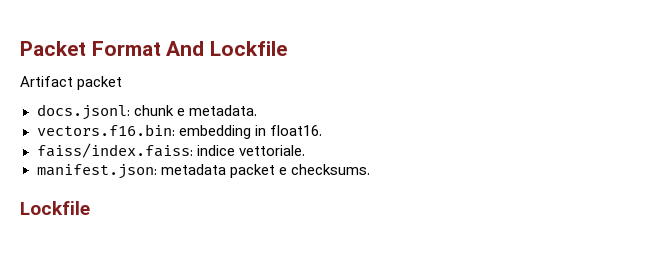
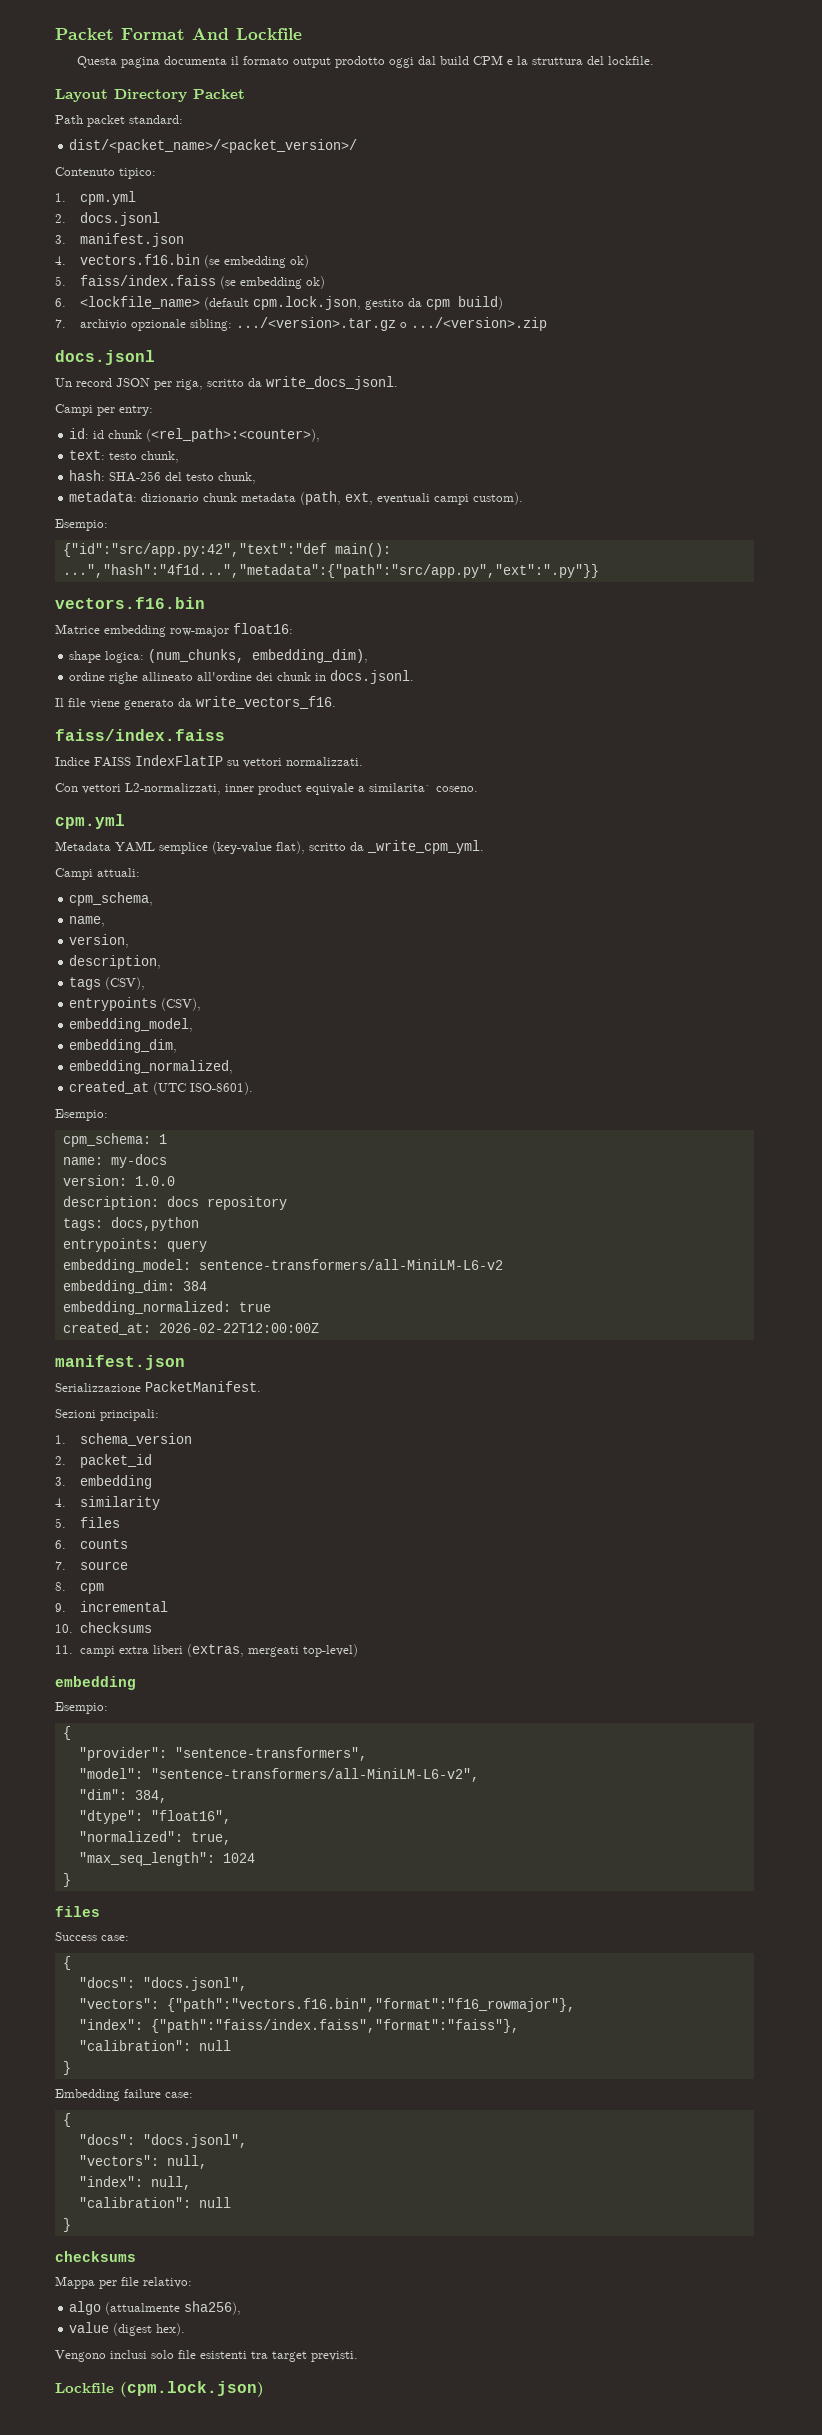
- Artifact packet
- docs.jsonl: chunk e metadata.
- vectors.f16.bin: embedding in float16.
- faiss/index.faiss: indice vettoriale.
- manifest.json: metadata packet e checksums.
- Lockfile
+ Questa pagina documenta il formato output prodotto oggi dal build CPM e la struttura del lockfile.
+ Layout Directory Packet
+ Path packet standard:
+ dist/<packet_name>/<packet_version>/
+ Contenuto tipico:
+ 1. cpm.yml
+ 2. docs.jsonl
+ 3. manifest.json
+ 4. vectors.f16.bin (se embedding ok)
+ 5. faiss/index.faiss (se embedding ok)
+ 6. <lockfile_name> (default cpm.lock.json, gestito da cpm build)
+ 7. archivio opzionale sibling: .../<version>.tar.gz o .../<version>.zip
+ docs.jsonl
+ Un record JSON per riga, scritto da write_docs_jsonl.
+ Campi per entry:
+ id: id chunk (<rel_path>:<counter>),
+ text: testo chunk,
+ hash: SHA-256 del testo chunk,
+ metadata: dizionario chunk metadata (path, ext, eventuali campi custom).
+ Esempio:
+ {"id":"src/app.py:42","text":"def main(): ...","hash":"4f1d...","metadata":{"path":"src/app.py","ext":".py"}}
+ vectors.f16.bin
+ Matrice embedding row-major float16:
+ shape logica: (num_chunks, embedding_dim),
+ ordine righe allineato all'ordine dei chunk in docs.jsonl.
+ Il file viene generato da write_vectors_f16.
+ faiss/index.faiss
+ Indice FAISS IndexFlatIP su vettori normalizzati.
+ Con vettori L2-normalizzati, inner product equivale a similarita` coseno.
+ cpm.yml
+ Metadata YAML semplice (key-value flat), scritto da _write_cpm_yml.
+ Campi attuali:
+ cpm_schema,
+ name,
+ version,
+ description,
+ tags (CSV),
+ entrypoints (CSV),
+ embedding_model,
+ embedding_dim,
+ embedding_normalized,
+ created_at (UTC ISO-8601).
+ Esempio:
+ cpm_schema: 1
+ name: my-docs
+ version: 1.0.0
+ description: docs repository
+ tags: docs,python
+ entrypoints: query
+ embedding_model: sentence-transformers/all-MiniLM-L6-v2
+ embedding_dim: 384
+ embedding_normalized: true
+ created_at: 2026-02-22T12:00:00Z
+ manifest.json
+ Serializzazione PacketManifest.
+ Sezioni principali:
+ 1. schema_version
+ 2. packet_id
+ 3. embedding
+ 4. similarity
+ 5. files
+ 6. counts
+ 7. source
+ 8. cpm
+ 9. incremental
+ 10. checksums
+ 11. campi extra liberi (extras, mergeati top-level)
+ embedding
+ Esempio:
+ {
+ "provider": "sentence-transformers",
+ "model": "sentence-transformers/all-MiniLM-L6-v2",
+ "dim": 384,
+ "dtype": "float16",
+ "normalized": true,
+ "max_seq_length": 1024
+ }
+ files
+ Success case:
+ {
+ "docs": "docs.jsonl",
+ "vectors": {"path":"vectors.f16.bin","format":"f16_rowmajor"},
+ "index": {"path":"faiss/index.faiss","format":"faiss"},
+ "calibration": null
+ }
+ Embedding failure case:
+ {
+ "docs": "docs.jsonl",
+ "vectors": null,
+ "index": null,
+ "calibration": null
+ }
+ checksums
+ Mappa per file relativo:
+ algo (attualmente sha256),
+ value (digest hex).
+ Vengono inclusi solo file esistenti tra target previsti.
+ Lockfile (cpm.lock.json)

